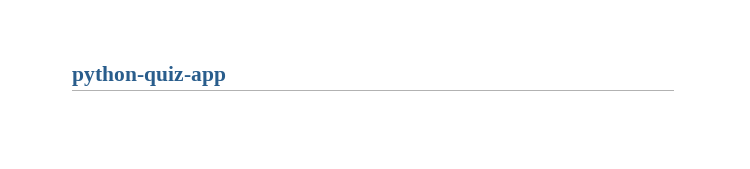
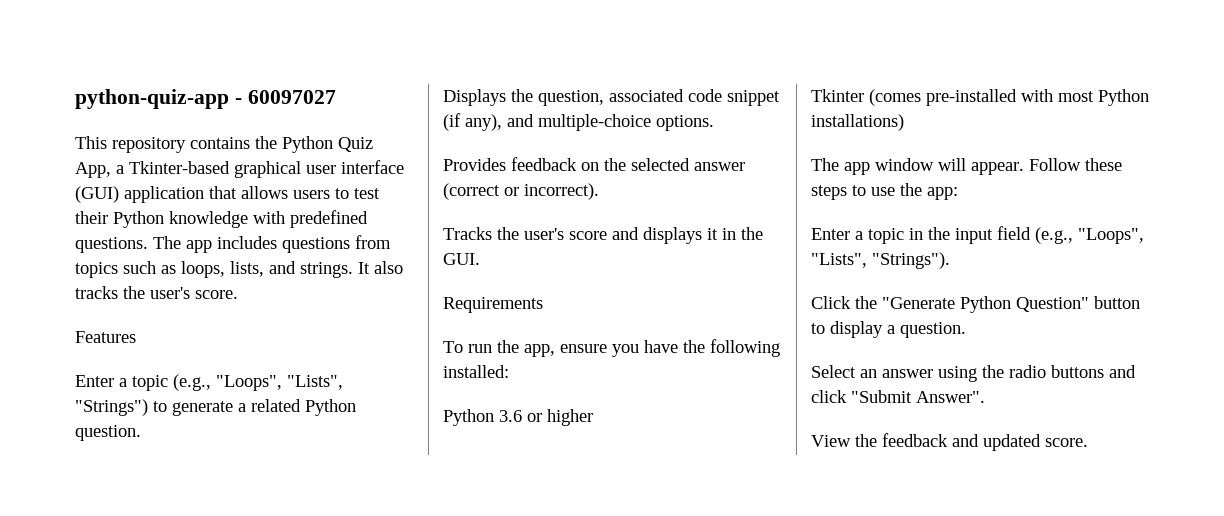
- python-quiz-app
+ python-quiz-app - 60097027
+ This repository contains the Python Quiz App, a Tkinter-based graphical user interface (GUI) application that allows users to test their Python knowledge with predefined questions. The app includes questions from topics such as loops, lists, and strings. It also tracks the user's score.
+ Features
+ Enter a topic (e.g., "Loops", "Lists", "Strings") to generate a related Python question.
+ Displays the question, associated code snippet (if any), and multiple-choice options.
+ Provides feedback on the selected answer (correct or incorrect).
+ Tracks the user's score and displays it in the GUI.
+ Requirements
+ To run the app, ensure you have the following installed:
+ Python 3.6 or higher
+ Tkinter (comes pre-installed with most Python installations)
+ The app window will appear. Follow these steps to use the app:
+ Enter a topic in the input field (e.g., "Loops", "Lists", "Strings").
+ Click the "Generate Python Question" button to display a question.
+ Select an answer using the radio buttons and click "Submit Answer".
+ View the feedback and updated score.

